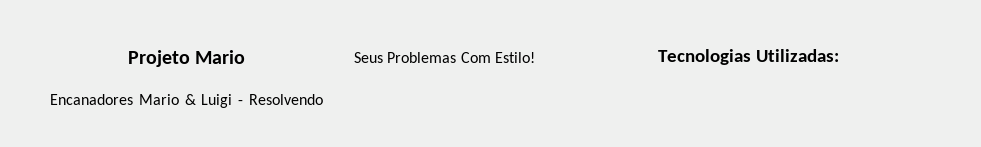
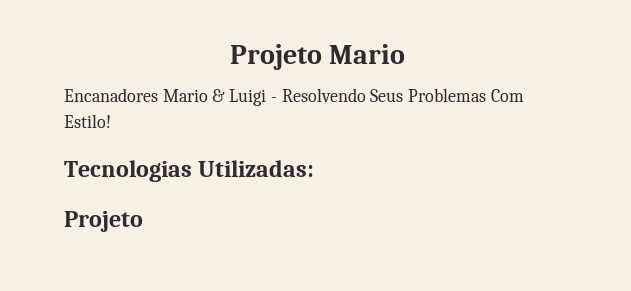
  Tecnologias Utilizadas:
+ Projeto

